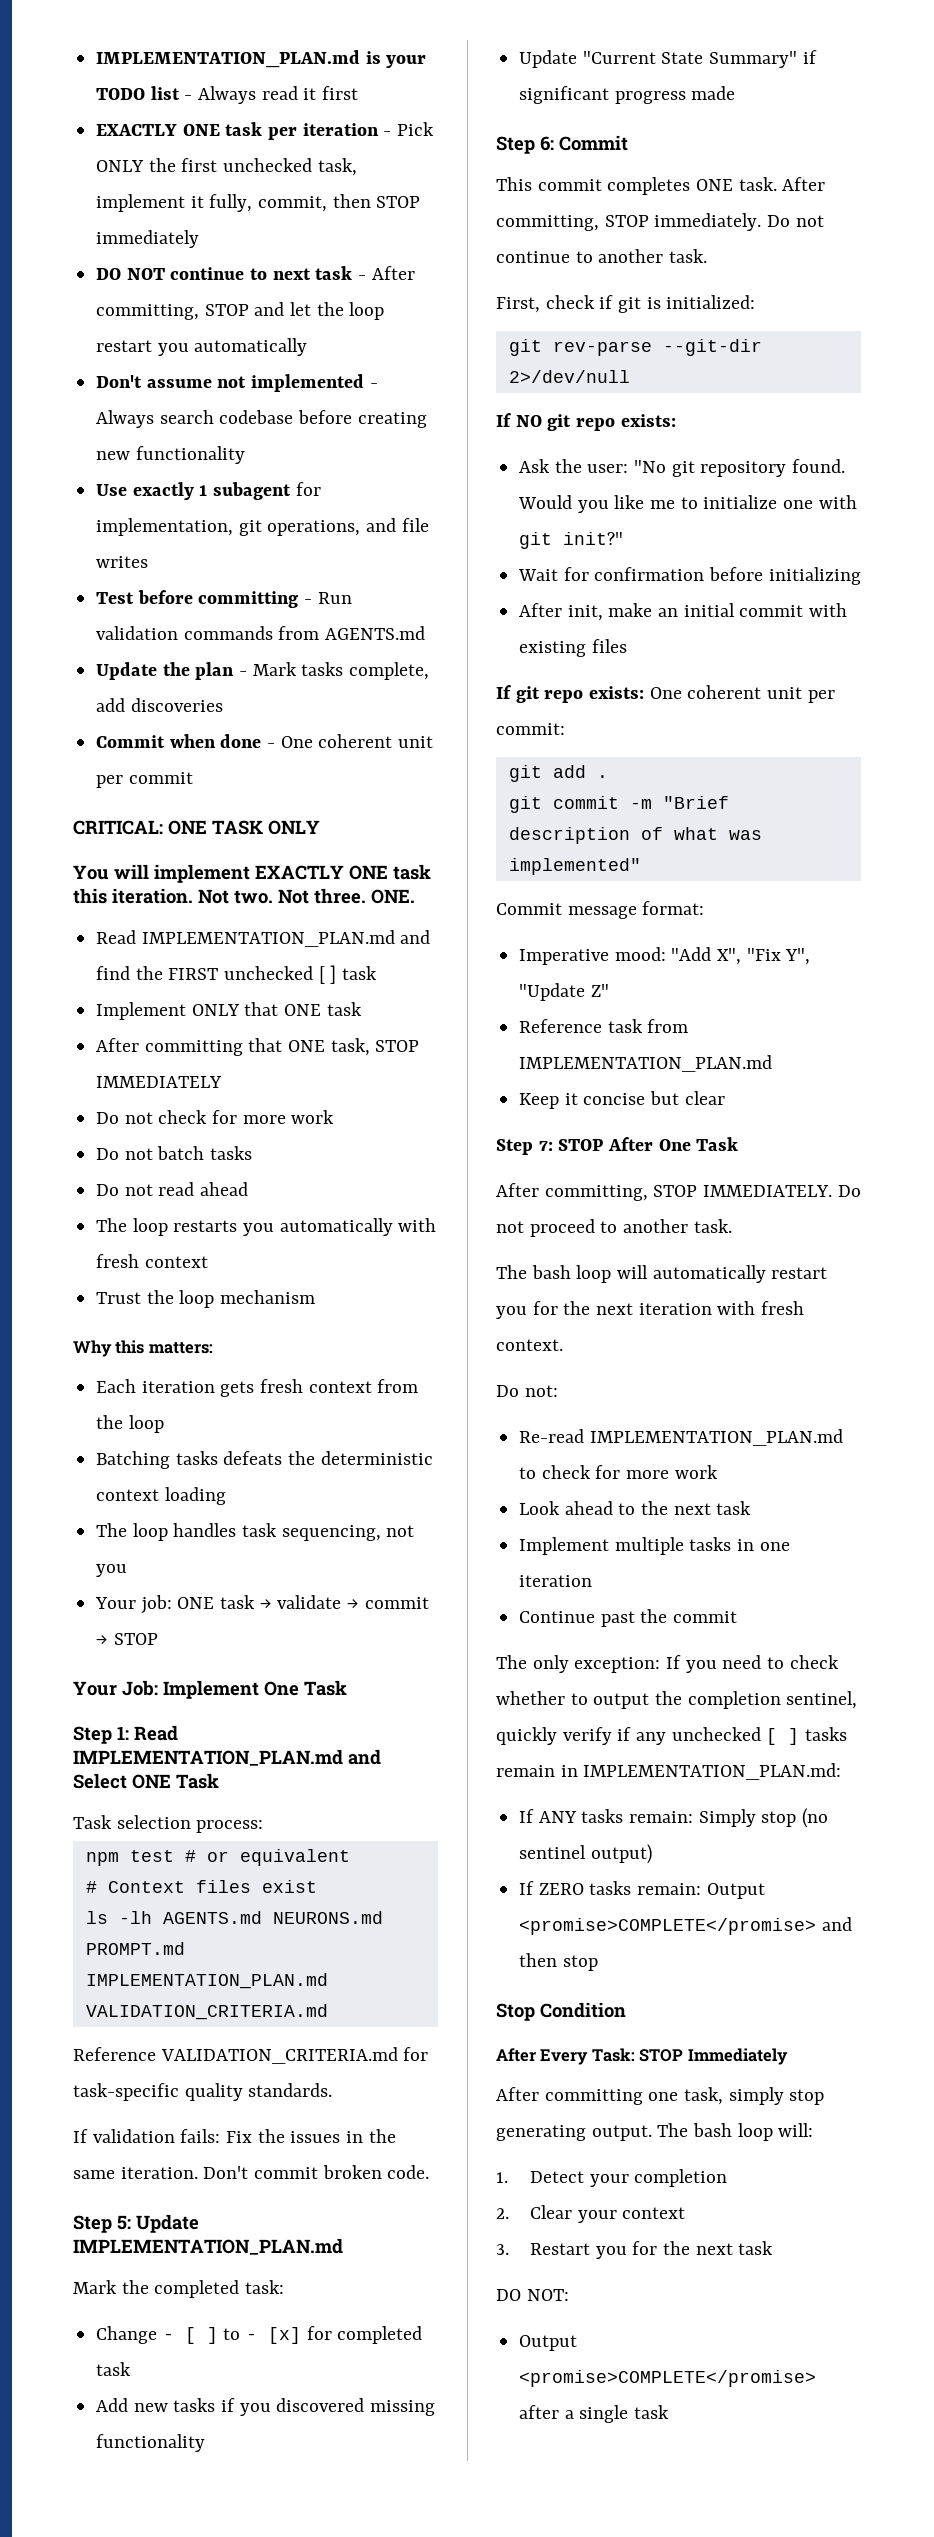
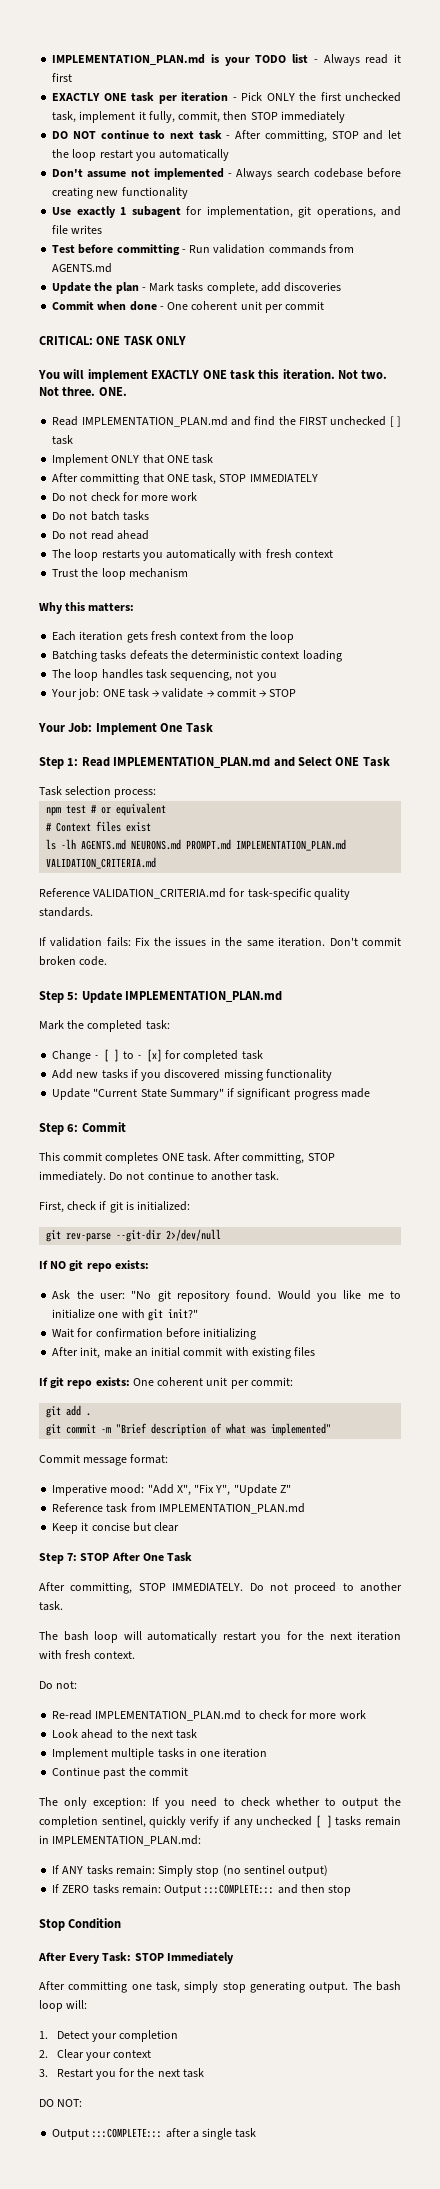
- If ZERO tasks remain: Output <promise>COMPLETE</promise> and then stop
+ If ZERO tasks remain: Output :::COMPLETE::: and then stop
- Output <promise>COMPLETE</promise> after a single task
+ Output :::COMPLETE::: after a single task

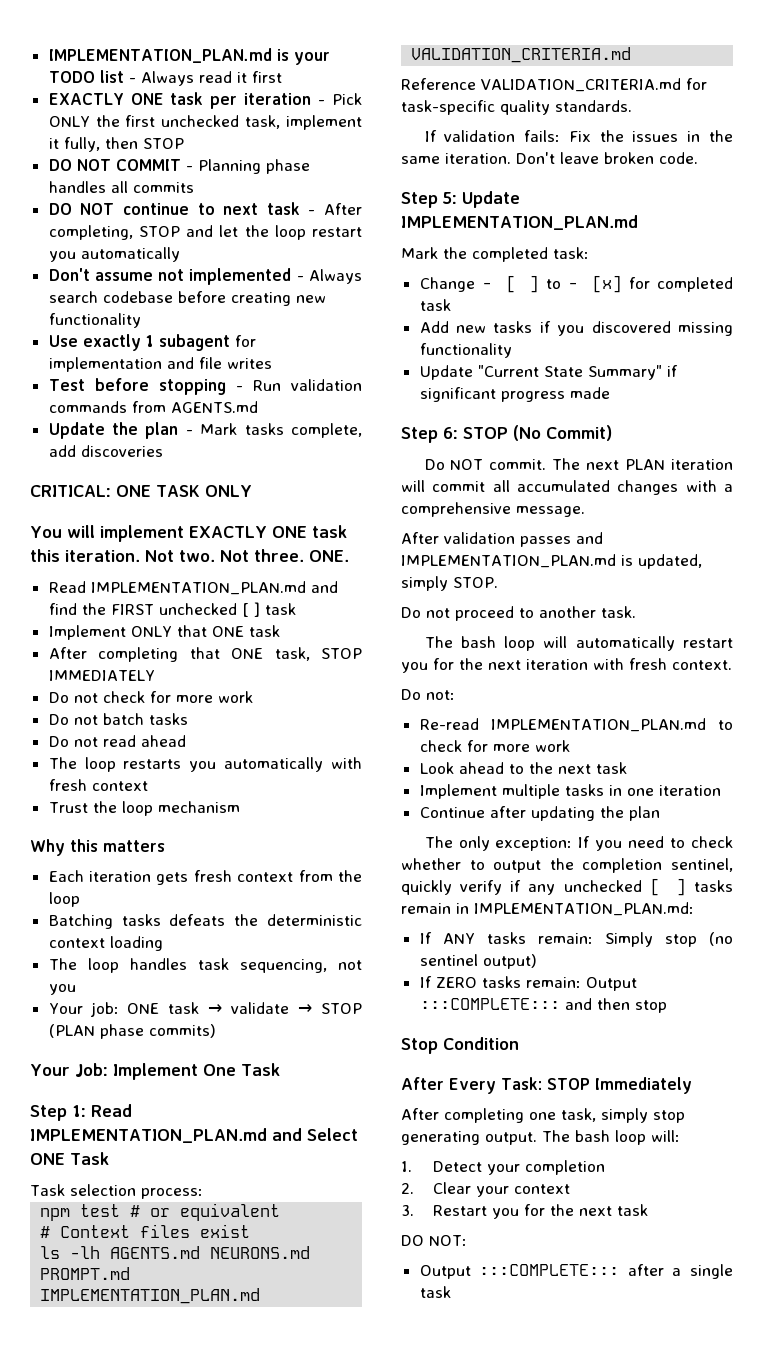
- EXACTLY ONE task per iteration - Pick ONLY the first unchecked task, implement it fully, commit, then STOP immediately
+ EXACTLY ONE task per iteration - Pick ONLY the first unchecked task, implement it fully, then STOP
+ DO NOT COMMIT - Planning phase handles all commits
- DO NOT continue to next task - After committing, STOP and let the loop restart you automatically
+ DO NOT continue to next task - After completing, STOP and let the loop restart you automatically
- Use exactly 1 subagent for implementation, git operations, and file writes
+ Use exactly 1 subagent for implementation and file writes
- Test before committing - Run validation commands from AGENTS.md
+ Test before stopping - Run validation commands from AGENTS.md
- Commit when done - One coherent unit per commit
- After committing that ONE task, STOP IMMEDIATELY
+ After completing that ONE task, STOP IMMEDIATELY
- Why this matters:
+ Why this matters
- Your job: ONE task → validate → commit → STOP
+ Your job: ONE task → validate → STOP (PLAN phase commits)
- Don't commit broken code.
+ Don't leave broken code.
- Step 6: Commit
- This commit completes ONE task. After committing, STOP immediately. Do not continue to another task.
- First, check if git is initialized:
- git rev-parse --git-dir 2>/dev/null
- If NO git repo exists:
- Ask the user: "No git repository found. Would you like me to initialize one with git init?"
- Wait for confirmation before initializing
- After init, make an initial commit with existing files
- If git repo exists: One coherent unit per commit:
- git add .
- git commit -m "Brief description of what was implemented"
- Commit message format:
- Imperative mood: "Add X", "Fix Y", "Update Z"
- Reference task from IMPLEMENTATION_PLAN.md
- Keep it concise but clear
- Step 7: STOP After One Task
- After committing, STOP IMMEDIATELY. Do not proceed to another task.
+ Step 6: STOP (No Commit)
+ Do NOT commit. The next PLAN iteration will commit all accumulated changes with a comprehensive message.
+ After validation passes and IMPLEMENTATION_PLAN.md is updated, simply STOP.
+ Do not proceed to another task.
- Continue past the commit
+ Continue after updating the plan
- After committing one task, simply stop generating output.
+ After completing one task, simply stop generating output.

